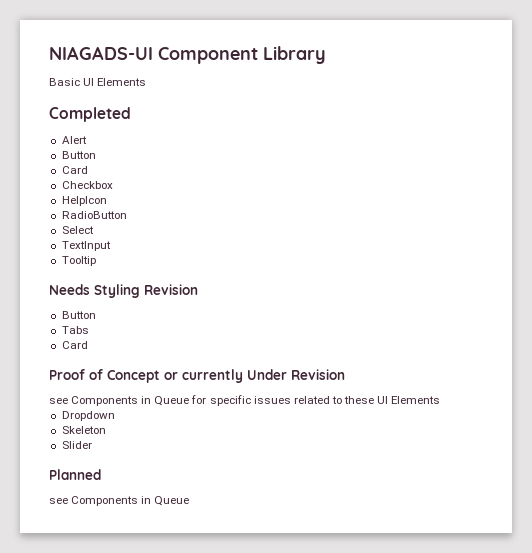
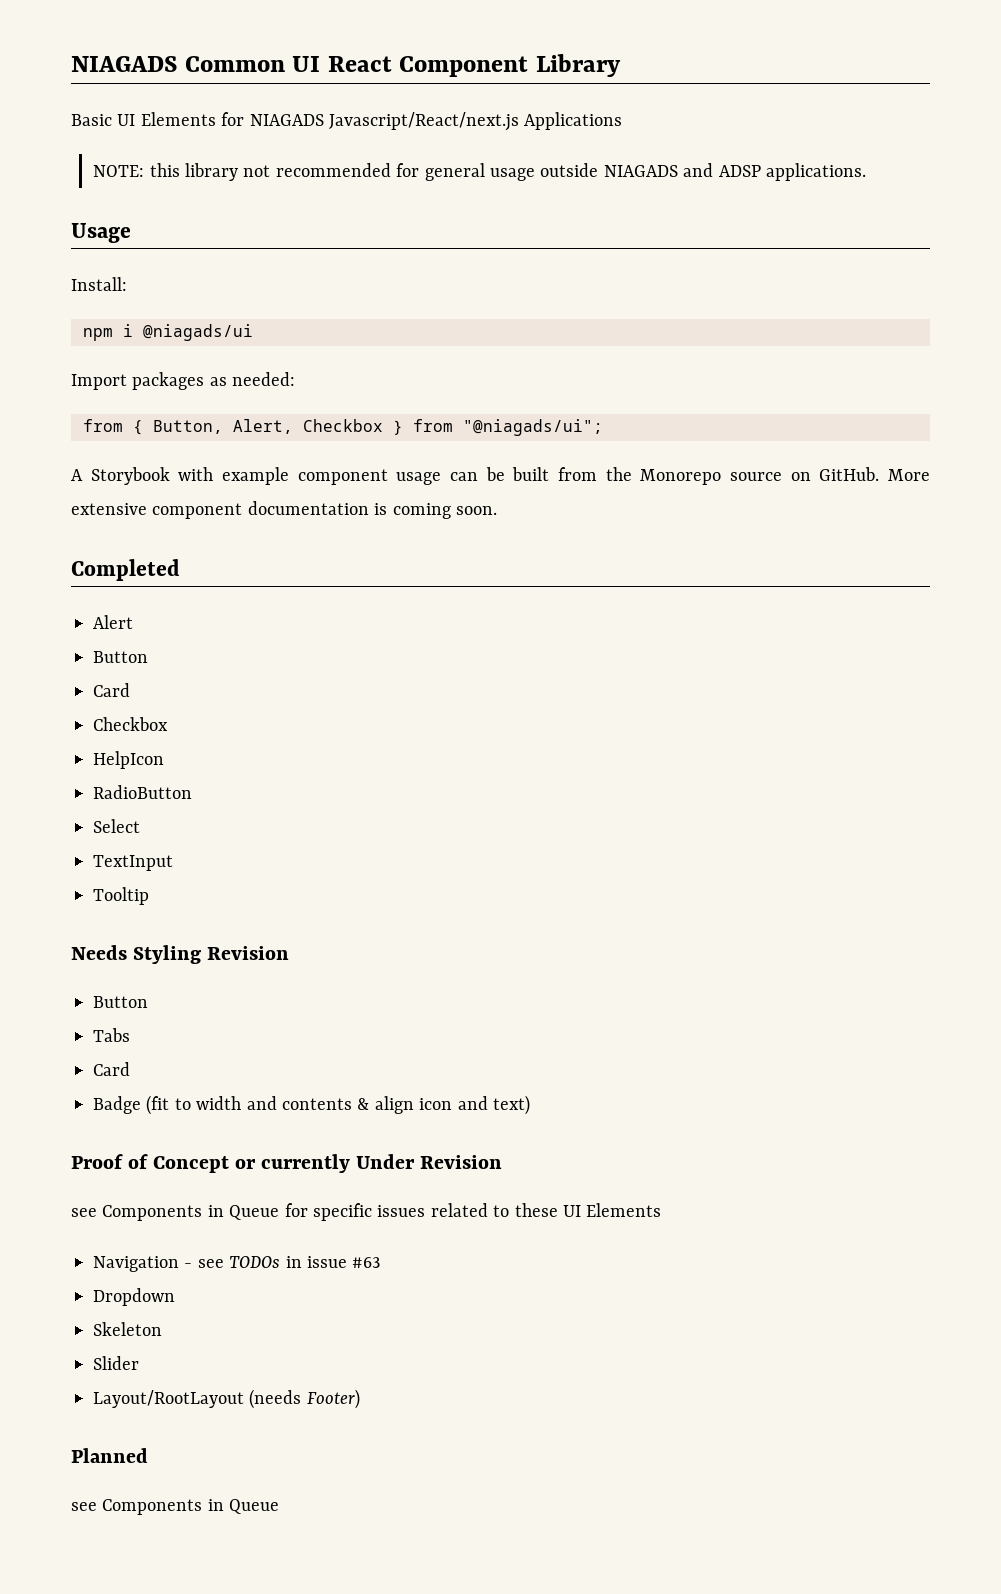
- NIAGADS-UI Component Library
+ NIAGADS Common UI React Component Library
- Basic UI Elements
+ Basic UI Elements for NIAGADS Javascript/React/next.js Applications
+ NOTE: this library not recommended for general usage outside NIAGADS and ADSP applications.
+ Usage
+ Install:
+ npm i @niagads/ui
+ Import packages as needed:
+ from { Button, Alert, Checkbox } from "@niagads/ui";
+ A Storybook with example component usage can be built from the Monorepo source on GitHub. More extensive component documentation is coming soon.
+ Badge (fit to width and contents & align icon and text)
+ Navigation - see TODOs in issue #63
+ Layout/RootLayout (needs Footer)

